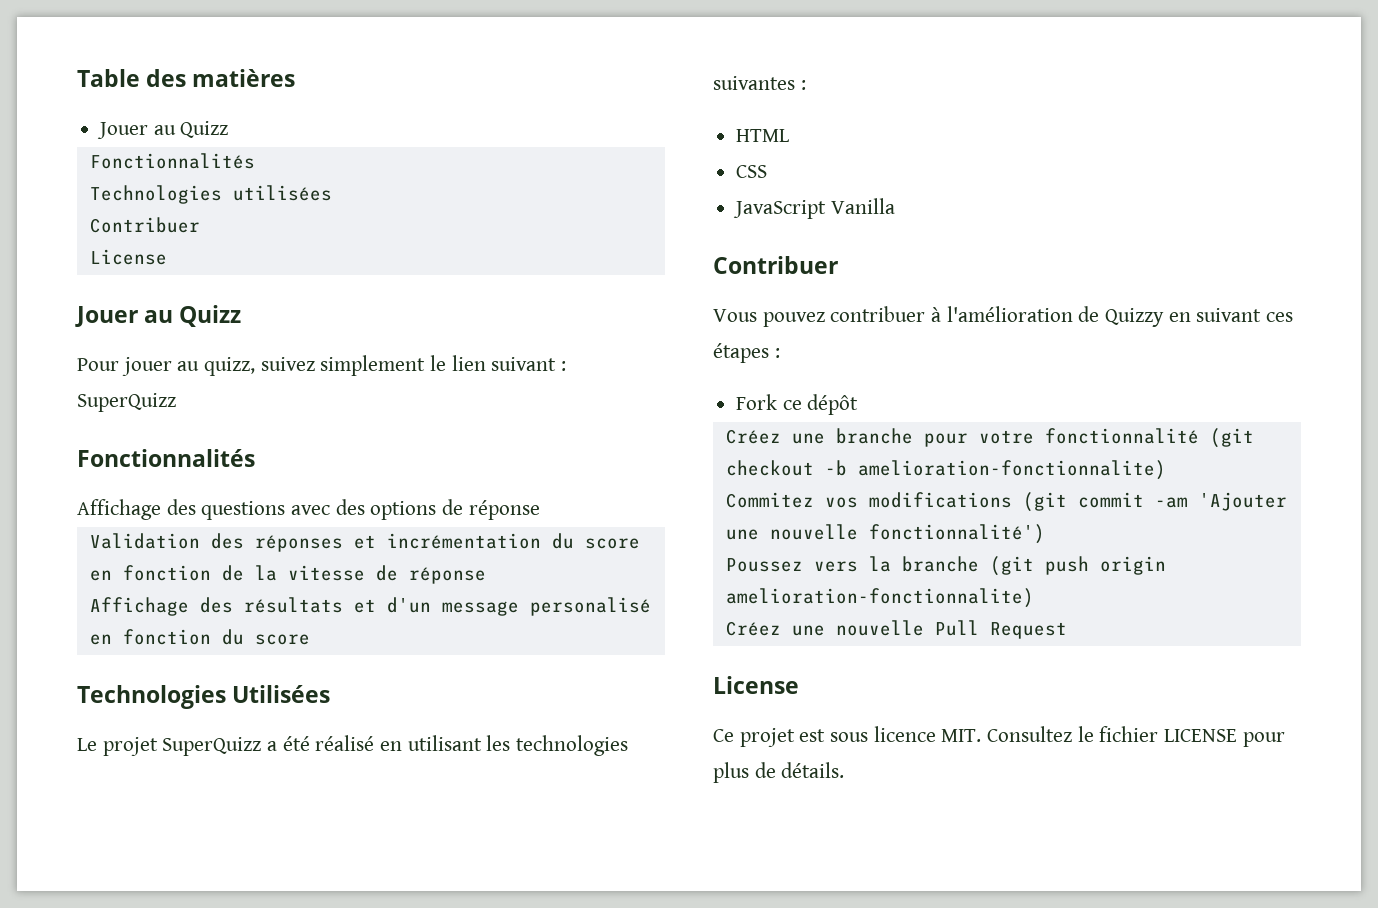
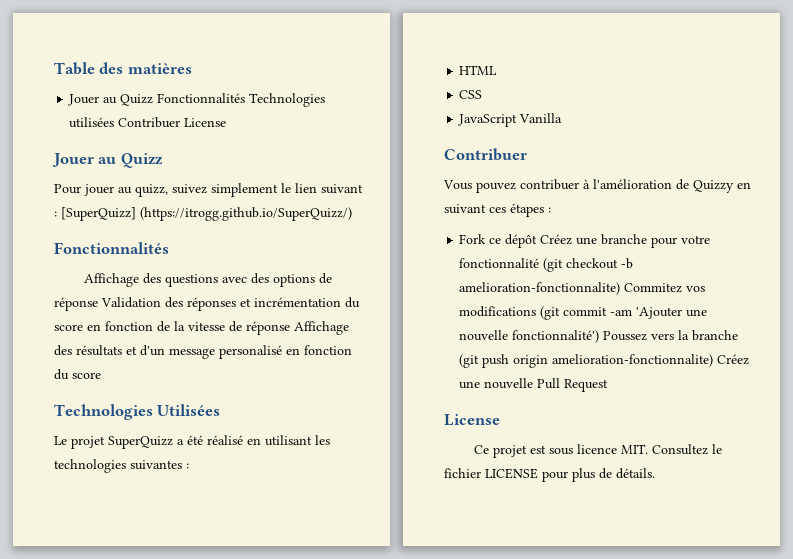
  Table des matières
- Jouer au Quizz
- Fonctionnalités
- Technologies utilisées
- Contribuer
- License
+ Jouer au Quizz Fonctionnalités Technologies utilisées Contribuer License
- Pour jouer au quizz, suivez simplement le lien suivant : SuperQuizz
+ Pour jouer au quizz, suivez simplement le lien suivant : [SuperQuizz] (https://itrogg.github.io/SuperQuizz/)
- Affichage des questions avec des options de réponse
- Validation des réponses et incrémentation du score en fonction de la vitesse de réponse
- Affichage des résultats et d'un message personalisé en fonction du score
+ Affichage des questions avec des options de réponse Validation des réponses et incrémentation du score en fonction de la vitesse de réponse Affichage des résultats et d'un message personalisé en fonction du score
- Fork ce dépôt
- Créez une branche pour votre fonctionnalité (git checkout -b amelioration-fonctionnalite)
- Commitez vos modifications (git commit -am 'Ajouter une nouvelle fonctionnalité')
- Poussez vers la branche (git push origin amelioration-fonctionnalite)
- Créez une nouvelle Pull Request
+ Fork ce dépôt Créez une branche pour votre fonctionnalité (git checkout -b amelioration-fonctionnalite) Commitez vos modifications (git commit -am 'Ajouter une nouvelle fonctionnalité') Poussez vers la branche (git push origin amelioration-fonctionnalite) Créez une nouvelle Pull Request

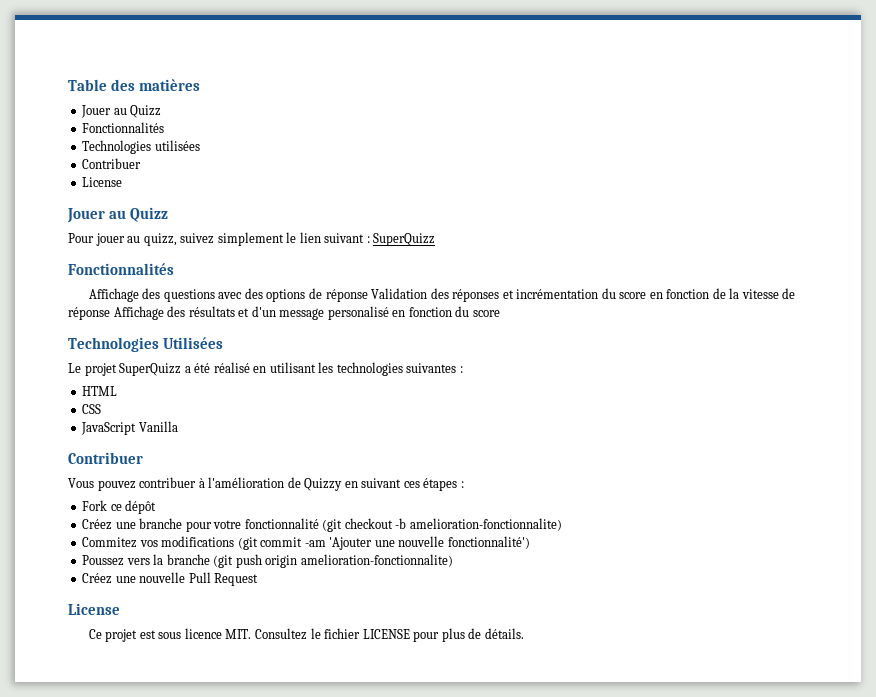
  Table des matières
- Jouer au Quizz Fonctionnalités Technologies utilisées Contribuer License
+ Jouer au Quizz
+ Fonctionnalités
+ Technologies utilisées
+ Contribuer
+ License
- Pour jouer au quizz, suivez simplement le lien suivant : [SuperQuizz] (https://itrogg.github.io/SuperQuizz/)
+ Pour jouer au quizz, suivez simplement le lien suivant : SuperQuizz
- Fork ce dépôt Créez une branche pour votre fonctionnalité (git checkout -b amelioration-fonctionnalite) Commitez vos modifications (git commit -am 'Ajouter une nouvelle fonctionnalité') Poussez vers la branche (git push origin amelioration-fonctionnalite) Créez une nouvelle Pull Request
+ Fork ce dépôt
+ Créez une branche pour votre fonctionnalité (git checkout -b amelioration-fonctionnalite)
+ Commitez vos modifications (git commit -am 'Ajouter une nouvelle fonctionnalité')
+ Poussez vers la branche (git push origin amelioration-fonctionnalite)
+ Créez une nouvelle Pull Request

